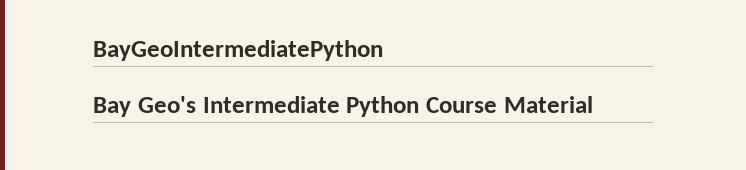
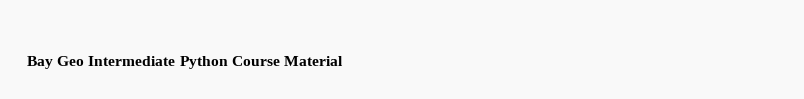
- BayGeoIntermediatePython
- Bay Geo's Intermediate Python Course Material
+ Bay Geo Intermediate Python Course Material

